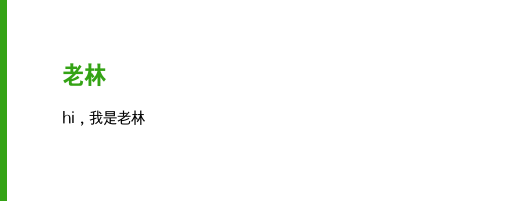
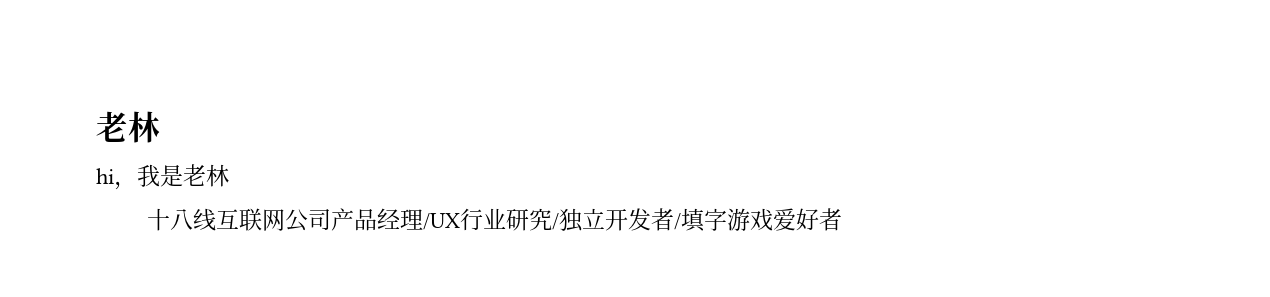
+ 十八线互联网公司产品经理/UX行业研究/独立开发者/填字游戏爱好者

